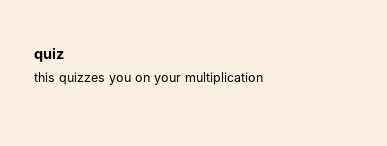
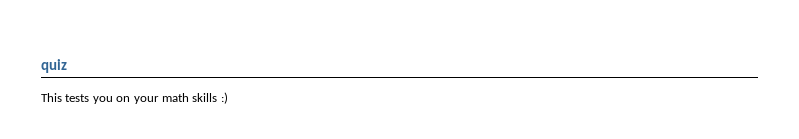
- this quizzes you on your multiplication
+ This tests you on your math skills :)

